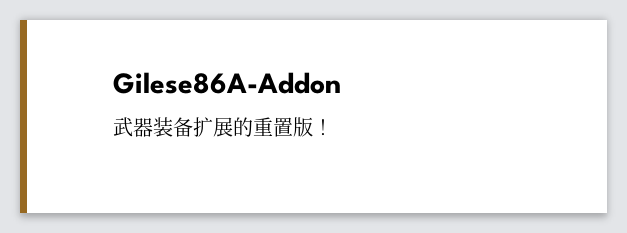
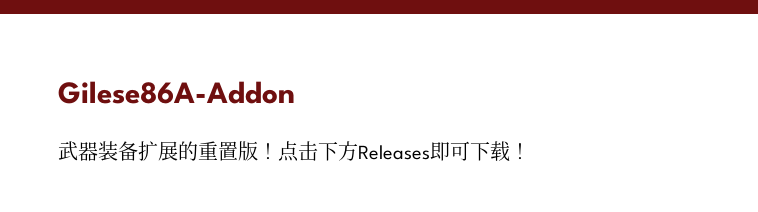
+ 点击下方Releases即可下载！

